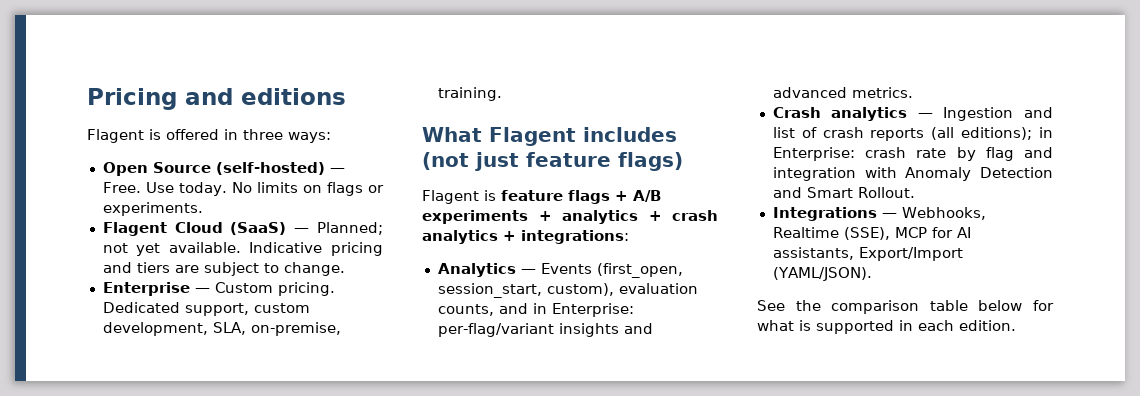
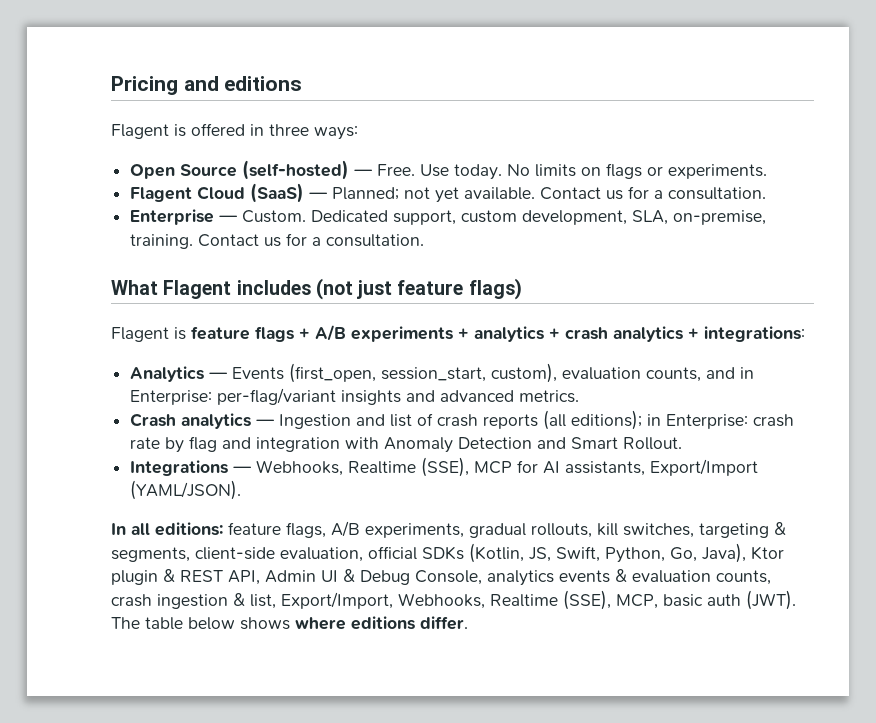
- Flagent Cloud (SaaS) — Planned; not yet available. Indicative pricing and tiers are subject to change.
+ Flagent Cloud (SaaS) — Planned; not yet available. Contact us for a consultation.
- Enterprise — Custom pricing.
+ Enterprise — Custom.
- Dedicated support, custom development, SLA, on-premise, training.
+ Dedicated support, custom development, SLA, on-premise, training. Contact us for a consultation.
- See the comparison table below for what is supported in each edition.
+ In all editions: feature flags, A/B experiments, gradual rollouts, kill switches, targeting & segments, client-side evaluation, official SDKs (Kotlin, JS, Swift, Python, Go, Java), Ktor plugin & REST API, Admin UI & Debug Console, analytics events & evaluation counts, crash ingestion & list, Export/Import, Webhooks, Realtime (SSE), MCP, basic auth (JWT). The table below shows where editions differ.

